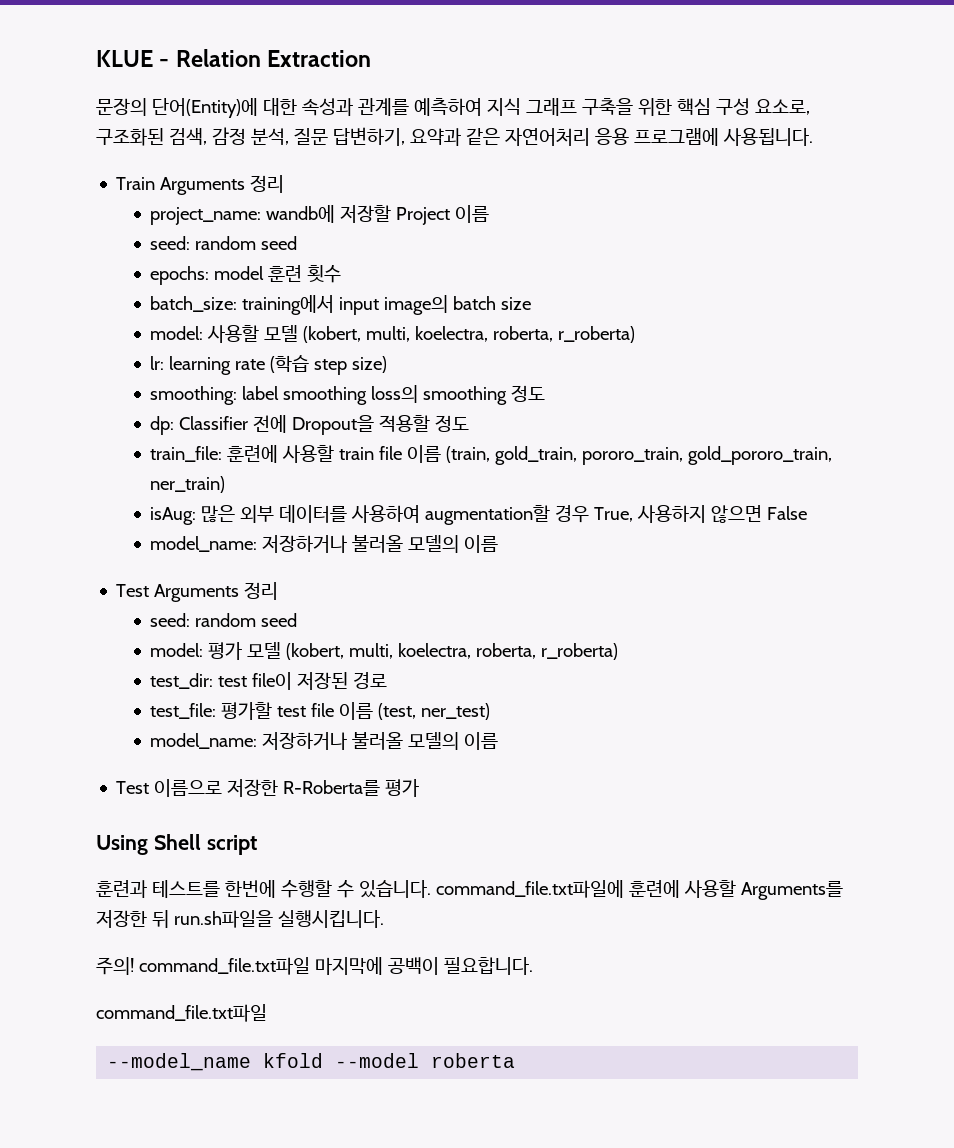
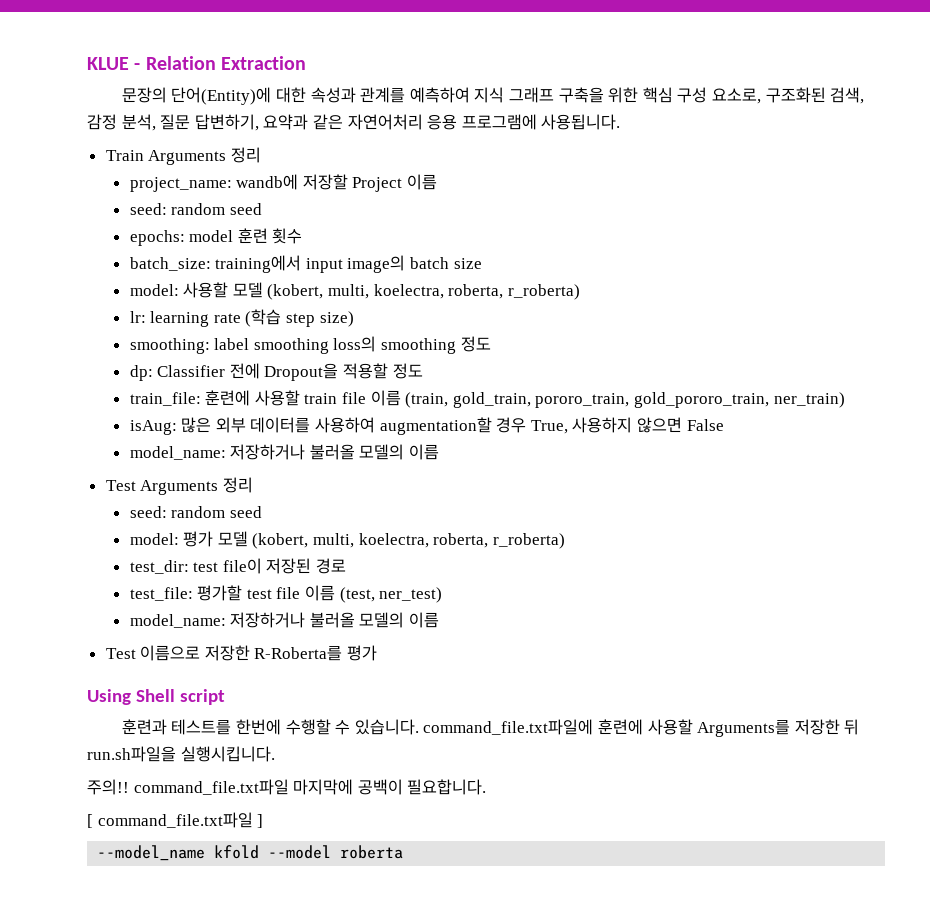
- 주의! command_file.txt파일 마지막에 공백이 필요합니다.
- command_file.txt파일
+ 주의!! command_file.txt파일 마지막에 공백이 필요합니다.
+ [ command_file.txt파일 ]

